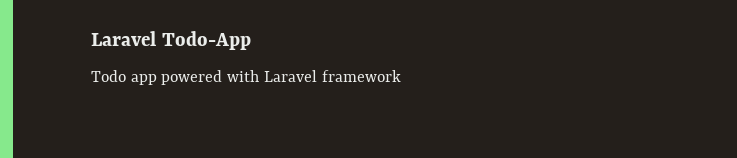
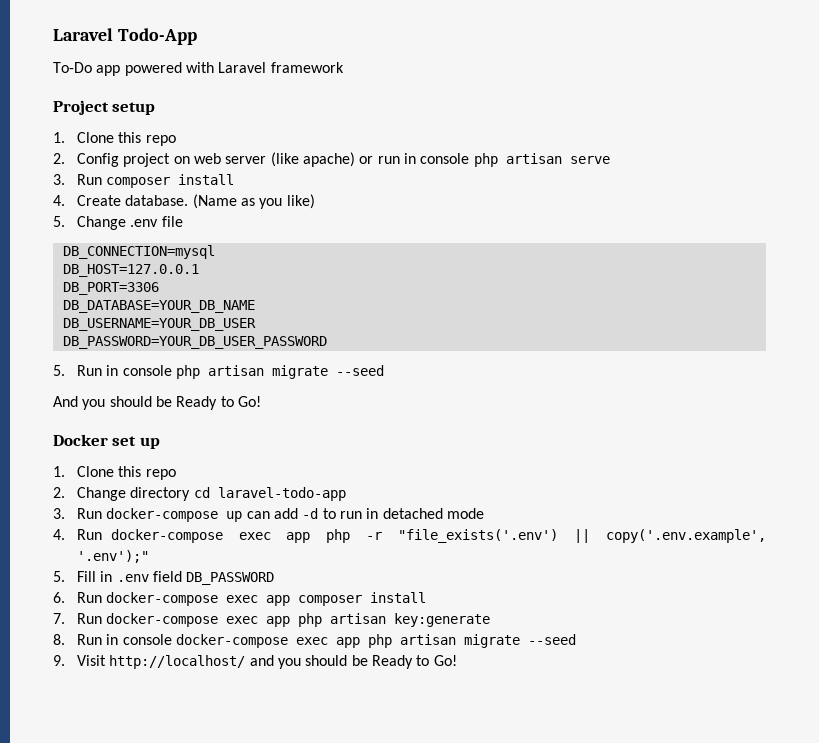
- Todo app powered with Laravel framework
+ To-Do app powered with Laravel framework
+ Project setup
+ 1. Clone this repo
+ 2. Config project on web server (like apache) or run in console php artisan serve
+ 3. Run composer install
+ 4. Create database. (Name as you like)
+ 5. Change .env file
+ DB_CONNECTION=mysql
+ DB_HOST=127.0.0.1
+ DB_PORT=3306
+ DB_DATABASE=YOUR_DB_NAME
+ DB_USERNAME=YOUR_DB_USER
+ DB_PASSWORD=YOUR_DB_USER_PASSWORD
+ 5. Run in console php artisan migrate --seed
+ And you should be Ready to Go!
+ Docker set up
+ 1. Clone this repo
+ 2. Change directory cd laravel-todo-app
+ 3. Run docker-compose up can add -d to run in detached mode
+ 4. Run docker-compose exec app php -r "file_exists('.env') || copy('.env.example', '.env');"
+ 5. Fill in .env field DB_PASSWORD
+ 6. Run docker-compose exec app composer install
+ 7. Run docker-compose exec app php artisan key:generate
+ 8. Run in console docker-compose exec app php artisan migrate --seed
+ 9. Visit http://localhost/ and you should be Ready to Go!

